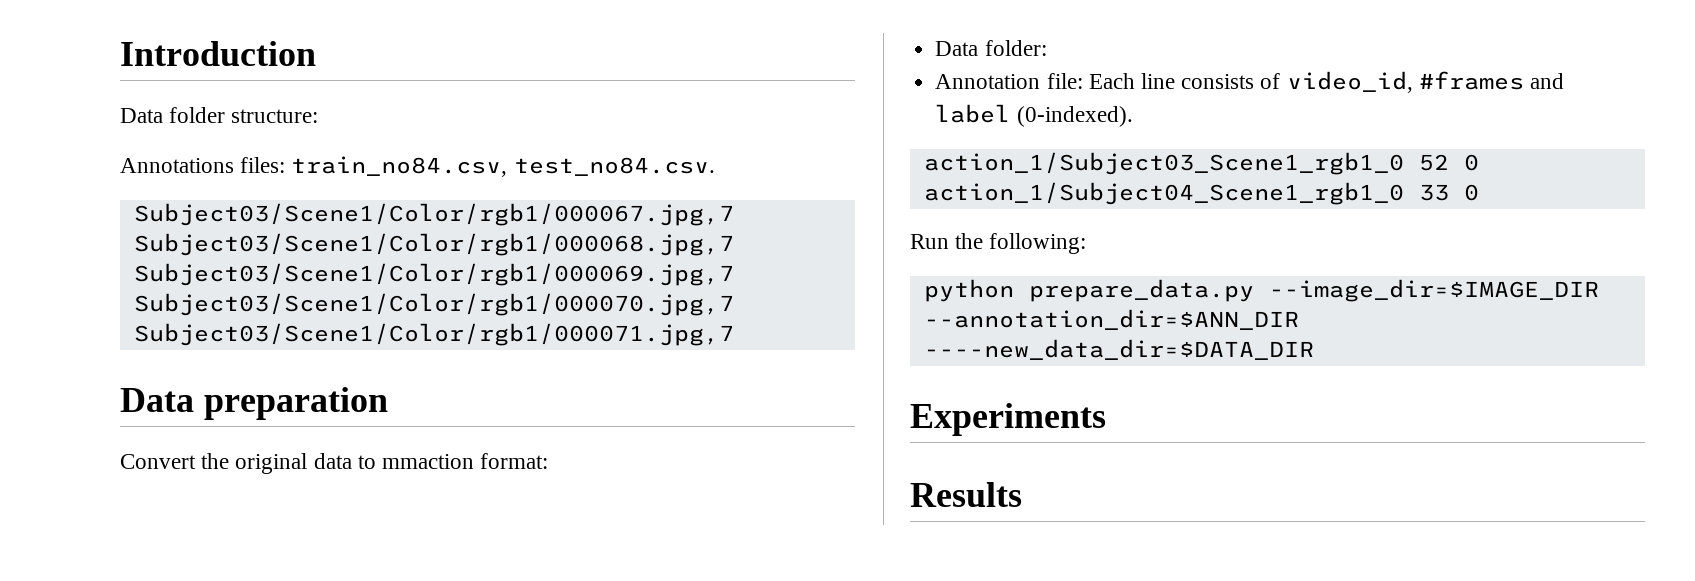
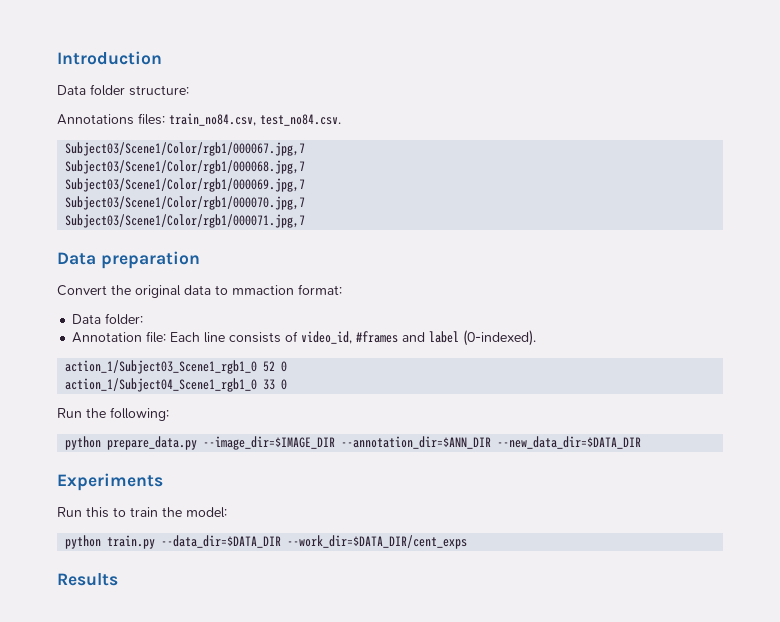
- python prepare_data.py --image_dir=$IMAGE_DIR --annotation_dir=$ANN_DIR ----new_data_dir=$DATA_DIR
+ python prepare_data.py --image_dir=$IMAGE_DIR --annotation_dir=$ANN_DIR --new_data_dir=$DATA_DIR
+ Run this to train the model:
+ python train.py --data_dir=$DATA_DIR --work_dir=$DATA_DIR/cent_exps

